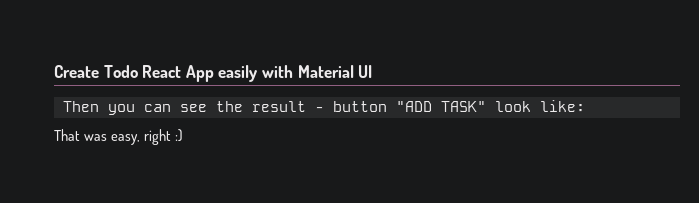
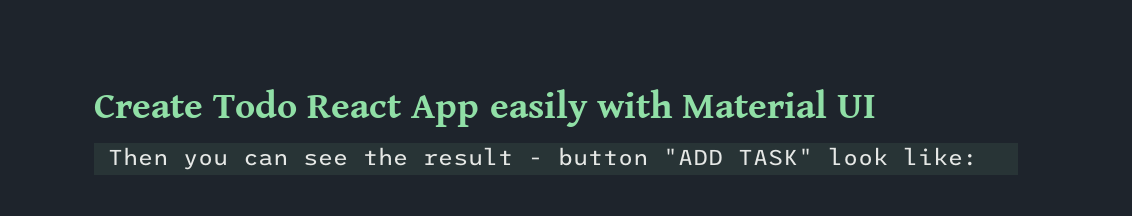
- That was easy, right :)

